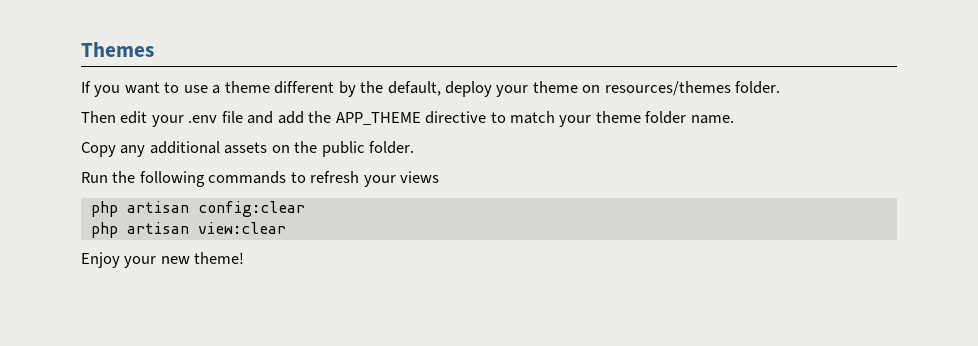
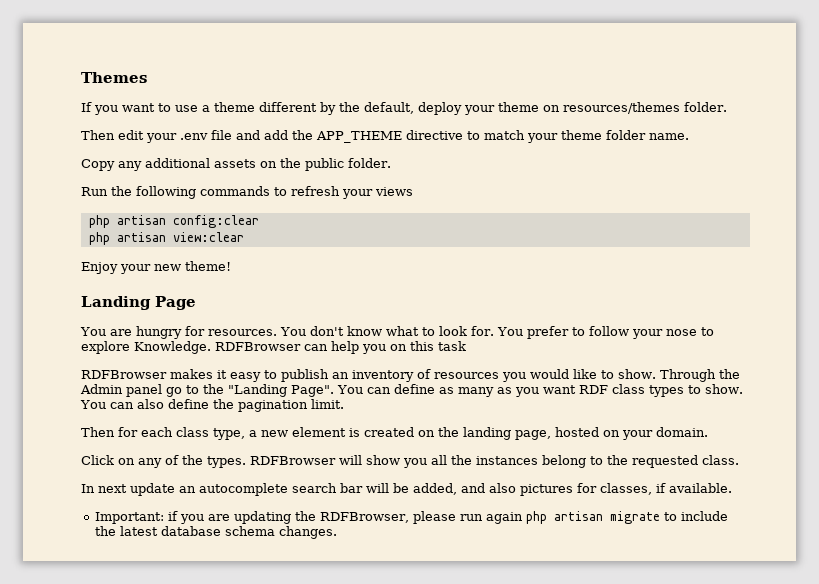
+ Landing Page
+ You are hungry for resources. You don't know what to look for. You prefer to follow your nose to explore Knowledge. RDFBrowser can help you on this task
+ RDFBrowser makes it easy to publish an inventory of resources you would like to show. Through the Admin panel go to the "Landing Page". You can define as many as you want RDF class types to show. You can also define the pagination limit.
+ Then for each class type, a new element is created on the landing page, hosted on your domain.
+ Click on any of the types. RDFBrowser will show you all the instances belong to the requested class.
+ In next update an autocomplete search bar will be added, and also pictures for classes, if available.
+ Important: if you are updating the RDFBrowser, please run again php artisan migrate to include the latest database schema changes.

